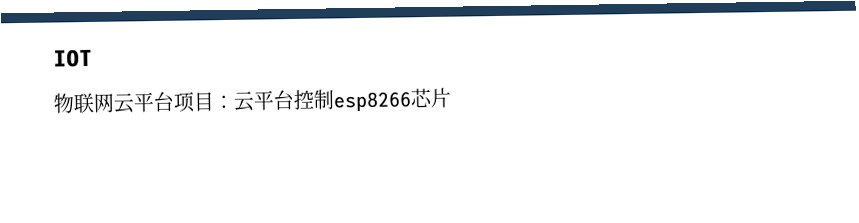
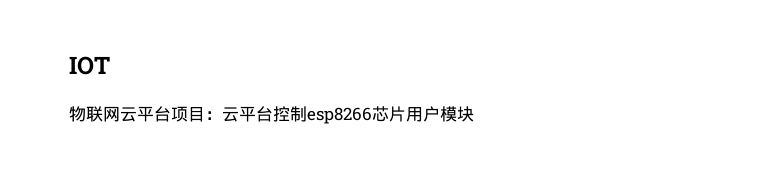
- 物联网云平台项目：云平台控制esp8266芯片
+ 物联网云平台项目：云平台控制esp8266芯片用户模块

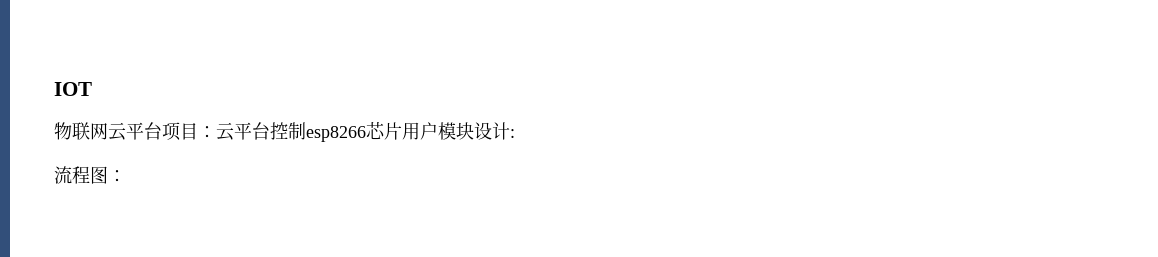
- 物联网云平台项目：云平台控制esp8266芯片用户模块
+ 物联网云平台项目：云平台控制esp8266芯片用户模块设计:
+ 流程图：

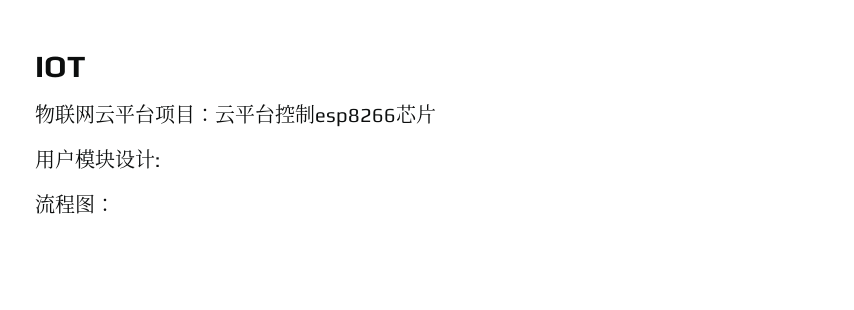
- 物联网云平台项目：云平台控制esp8266芯片用户模块设计:
+ 物联网云平台项目：云平台控制esp8266芯片
+ 用户模块设计:

